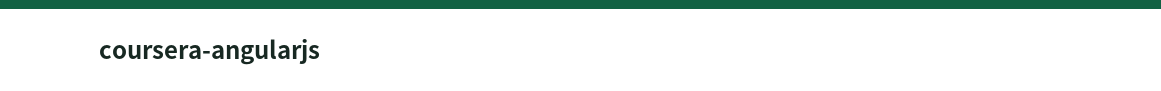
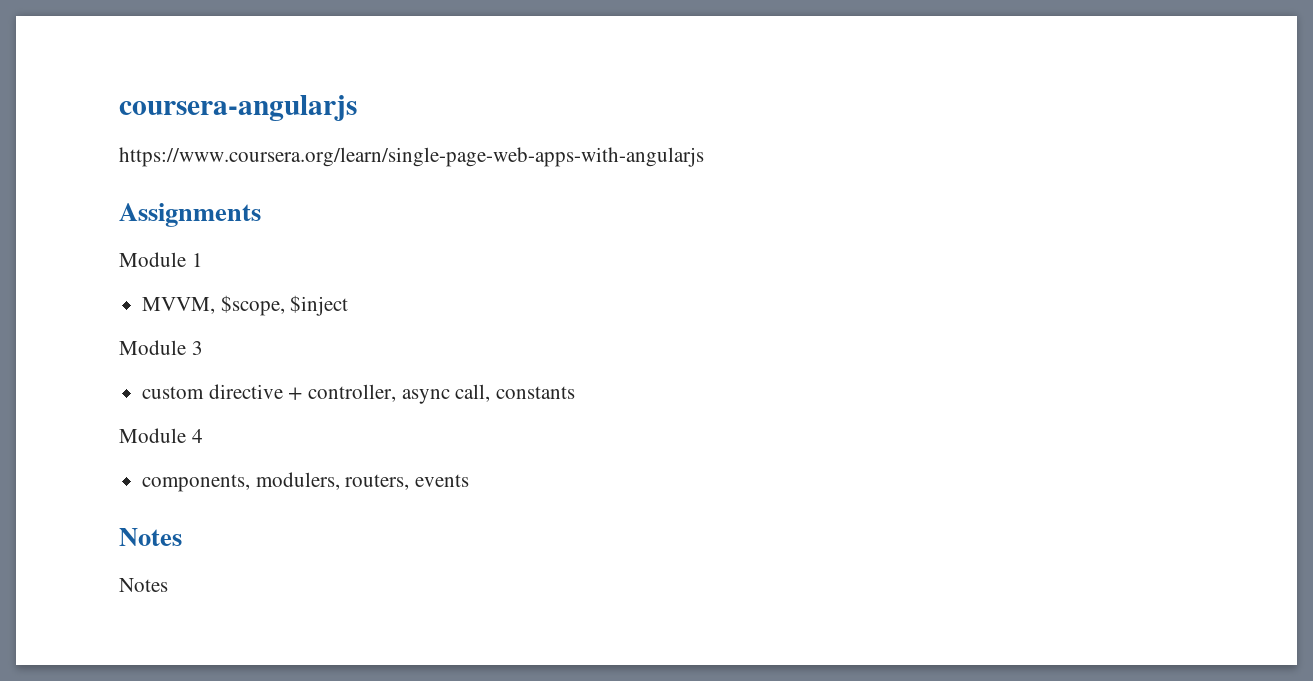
+ https://www.coursera.org/learn/single-page-web-apps-with-angularjs
+ Assignments
+ Module 1
+ MVVM, $scope, $inject
+ Module 3
+ custom directive + controller, async call, constants
+ Module 4
+ components, modulers, routers, events
+ Notes
+ Notes

